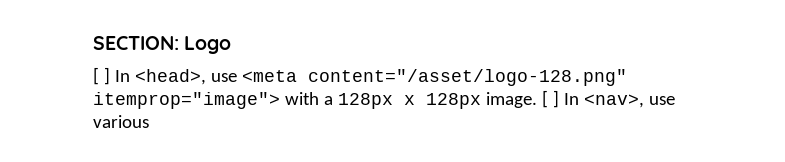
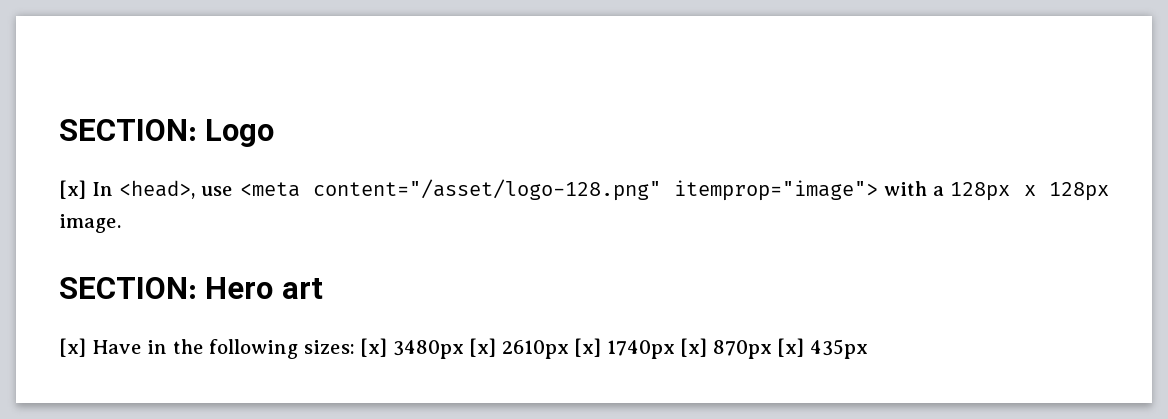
- [ ] In <head>, use <meta content="/asset/logo-128.png" itemprop="image"> with a 128px x 128px image. [ ] In <nav>, use various
+ [x] In <head>, use <meta content="/asset/logo-128.png" itemprop="image"> with a 128px x 128px image.
+ SECTION: Hero art
+ [x] Have in the following sizes: [x] 3480px [x] 2610px [x] 1740px [x] 870px [x] 435px

